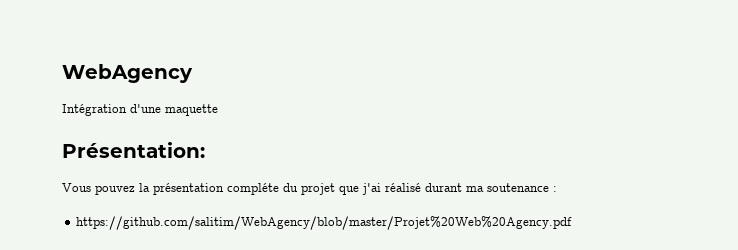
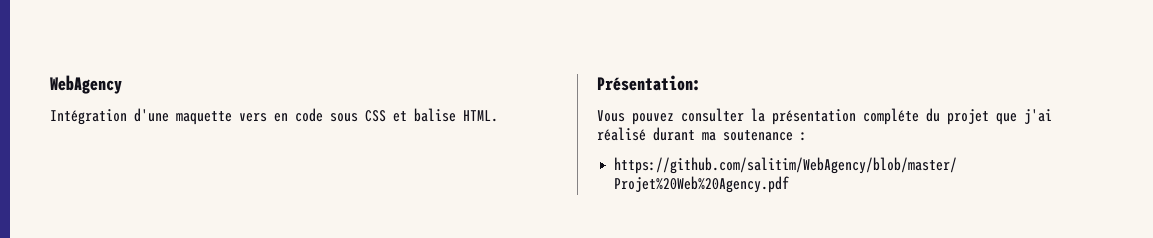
- Intégration d'une maquette
+ Intégration d'une maquette vers en code sous CSS et balise HTML.
- Vous pouvez la présentation compléte du projet que j'ai réalisé durant ma soutenance :
+ Vous pouvez consulter la présentation compléte du projet que j'ai réalisé durant ma soutenance :

